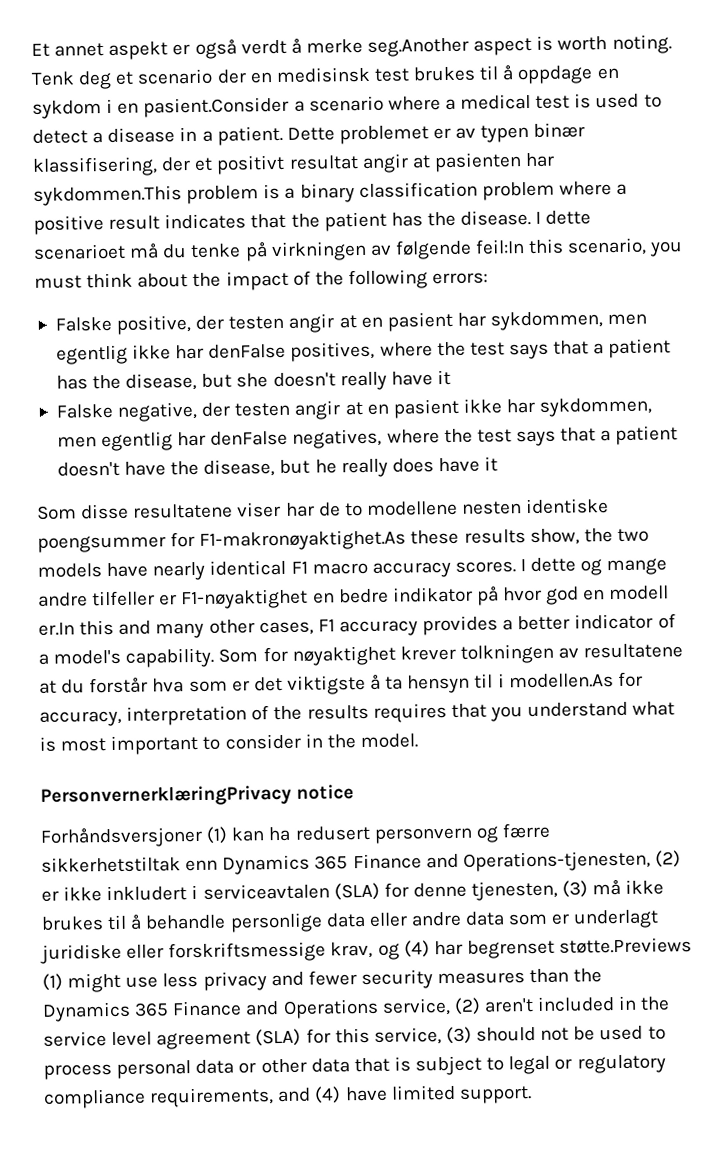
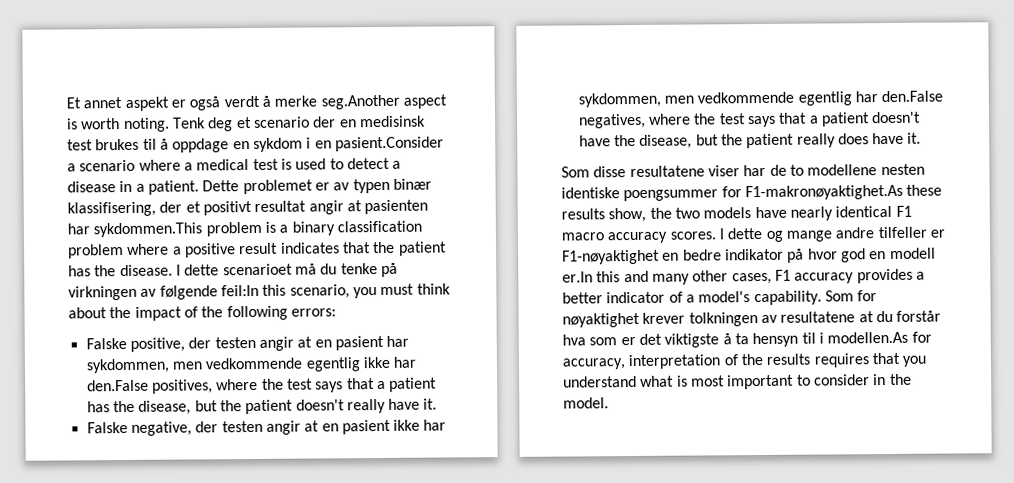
- Falske positive, der testen angir at en pasient har sykdommen, men egentlig ikke har denFalse positives, where the test says that a patient has the disease, but she doesn't really have it
+ Falske positive, der testen angir at en pasient har sykdommen, men vedkommende egentlig ikke har den.False positives, where the test says that a patient has the disease, but the patient doesn't really have it.
- Falske negative, der testen angir at en pasient ikke har sykdommen, men egentlig har denFalse negatives, where the test says that a patient doesn't have the disease, but he really does have it
+ Falske negative, der testen angir at en pasient ikke har sykdommen, men vedkommende egentlig har den.False negatives, where the test says that a patient doesn't have the disease, but the patient really does have it.
- PersonvernerklæringPrivacy notice
- Forhåndsversjoner (1) kan ha redusert personvern og færre sikkerhetstiltak enn Dynamics 365 Finance and Operations-tjenesten, (2) er ikke inkludert i serviceavtalen (SLA) for denne tjenesten, (3) må ikke brukes til å behandle personlige data eller andre data som er underlagt juridiske eller forskriftsmessige krav, og (4) har begrenset støtte.Previews (1) might use less privacy and fewer security measures than the Dynamics 365 Finance and Operations service, (2) aren't included in the service level agreement (SLA) for this service, (3) should not be used to process personal data or other data that is subject to legal or regulatory compliance requirements, and (4) have limited support.

